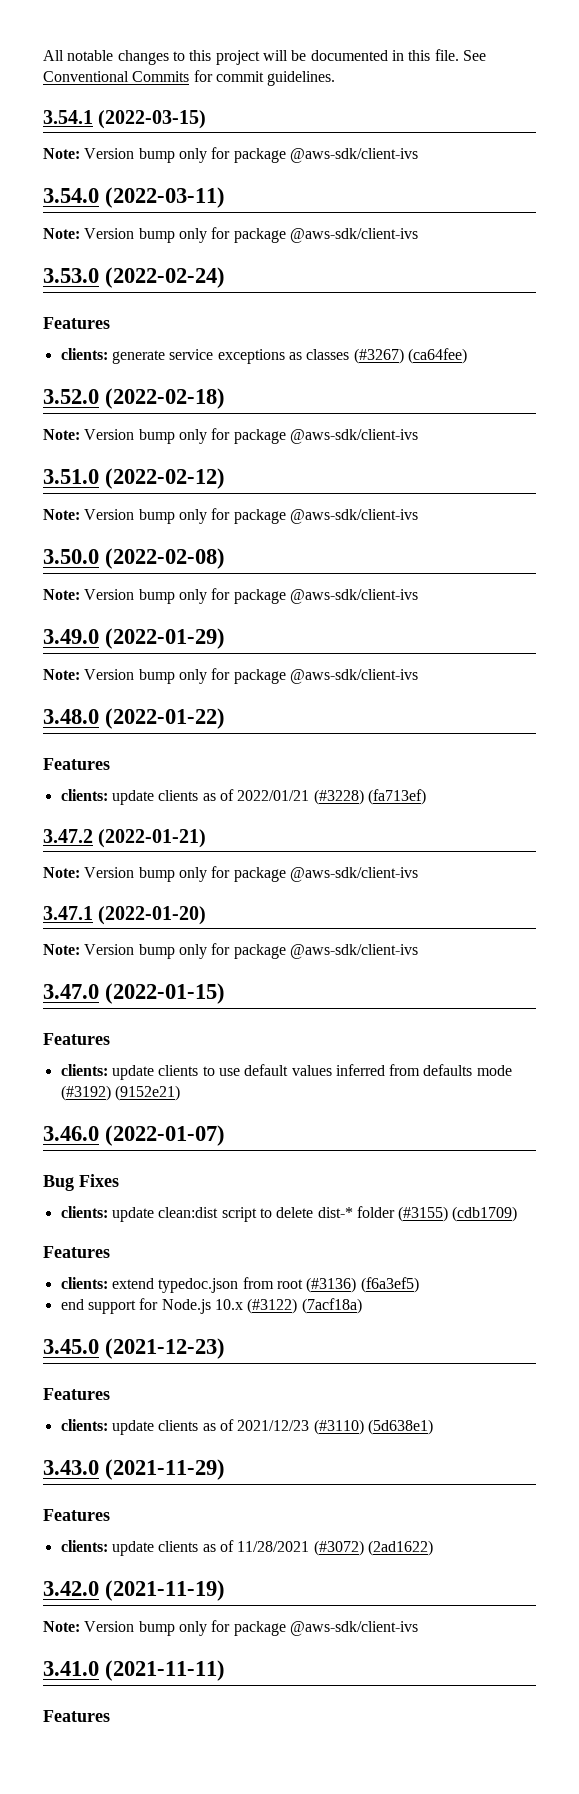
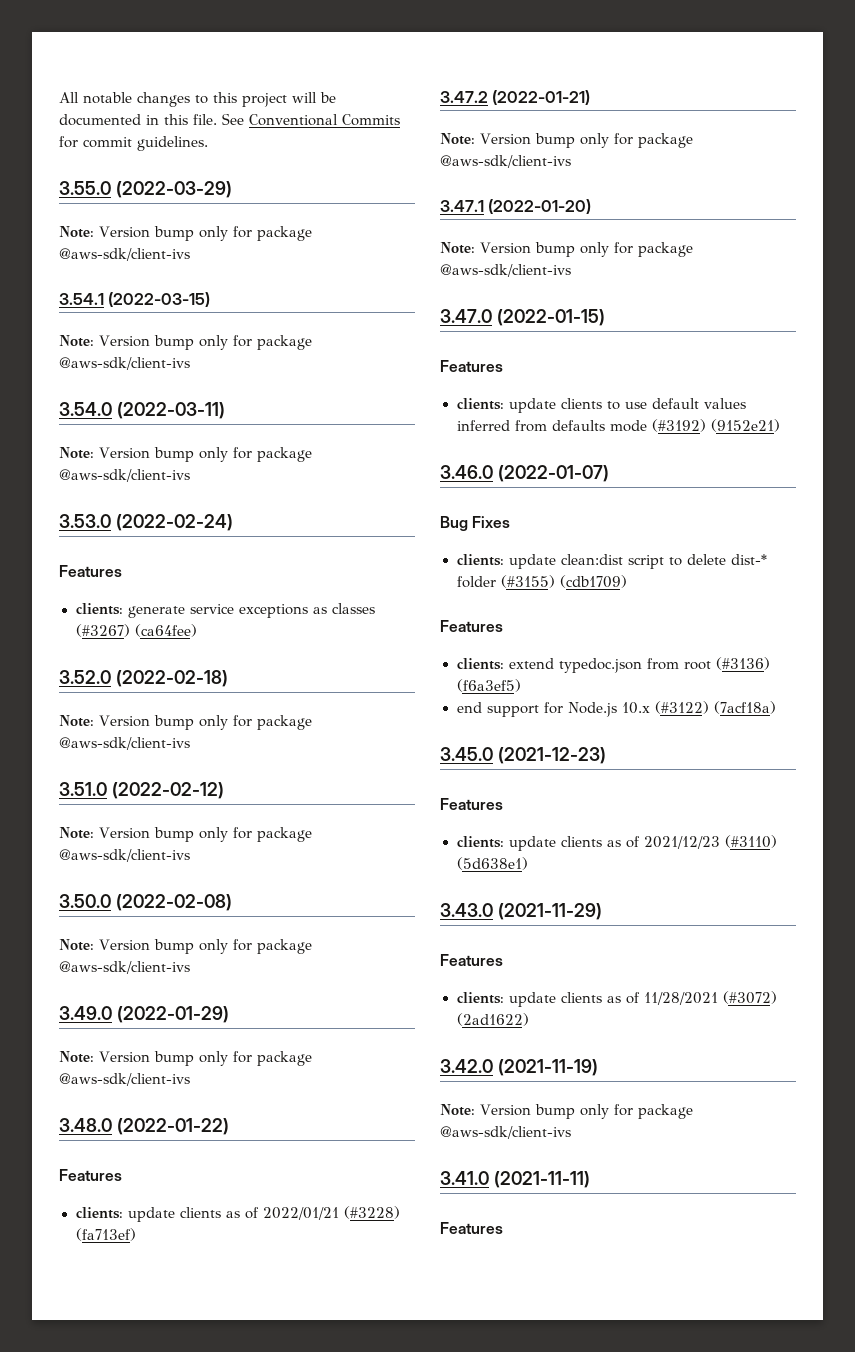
+ 3.55.0 (2022-03-29)
+ Note: Version bump only for package @aws-sdk/client-ivs

